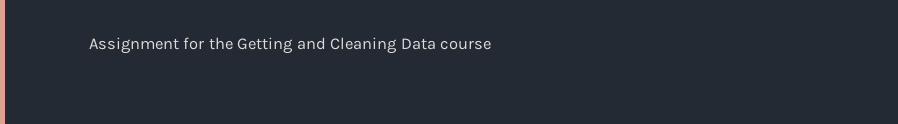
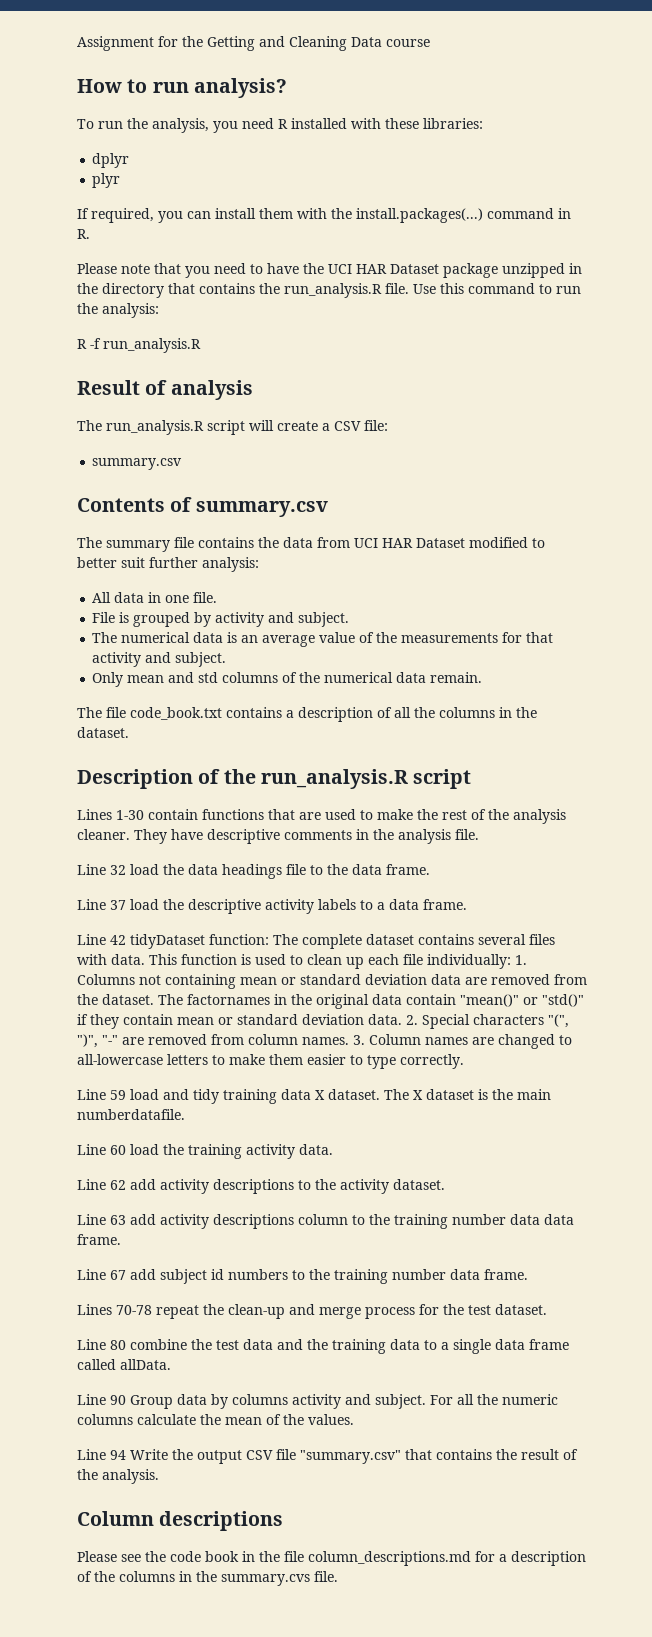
+ How to run analysis?
+ To run the analysis, you need R installed with these libraries:
+ dplyr
+ plyr
+ If required, you can install them with the install.packages(...) command in R.
+ Please note that you need to have the UCI HAR Dataset package unzipped in the directory that contains the run_analysis.R file. Use this command to run the analysis:
+ R -f run_analysis.R
+ Result of analysis
+ The run_analysis.R script will create a CSV file:
+ summary.csv
+ Contents of summary.csv
+ The summary file contains the data from UCI HAR Dataset modified to better suit further analysis:
+ All data in one file.
+ File is grouped by activity and subject.
+ The numerical data is an average value of the measurements for that activity and subject.
+ Only mean and std columns of the numerical data remain.
+ The file code_book.txt contains a description of all the columns in the dataset.
+ Description of the run_analysis.R script
+ Lines 1-30 contain functions that are used to make the rest of the analysis cleaner. They have descriptive comments in the analysis file.
+ Line 32 load the data headings file to the data frame.
+ Line 37 load the descriptive activity labels to a data frame.
+ Line 42 tidyDataset function: The complete dataset contains several files with data. This function is used to clean up each file individually: 1. Columns not containing mean or standard deviation data are removed from the dataset. The factornames in the original data contain "mean()" or "std()" if they contain mean or standard deviation data. 2. Special characters "(", ")", "-" are removed from column names. 3. Column names are changed to all-lowercase letters to make them easier to type correctly.
+ Line 59 load and tidy training data X dataset. The X dataset is the main numberdatafile.
+ Line 60 load the training activity data.
+ Line 62 add activity descriptions to the activity dataset.
+ Line 63 add activity descriptions column to the training number data data frame.
+ Line 67 add subject id numbers to the training number data frame.
+ Lines 70-78 repeat the clean-up and merge process for the test dataset.
+ Line 80 combine the test data and the training data to a single data frame called allData.
+ Line 90 Group data by columns activity and subject. For all the numeric columns calculate the mean of the values.
+ Line 94 Write the output CSV file "summary.csv" that contains the result of the analysis.
+ Column descriptions
+ Please see the code book in the file column_descriptions.md for a description of the columns in the summary.cvs file.

